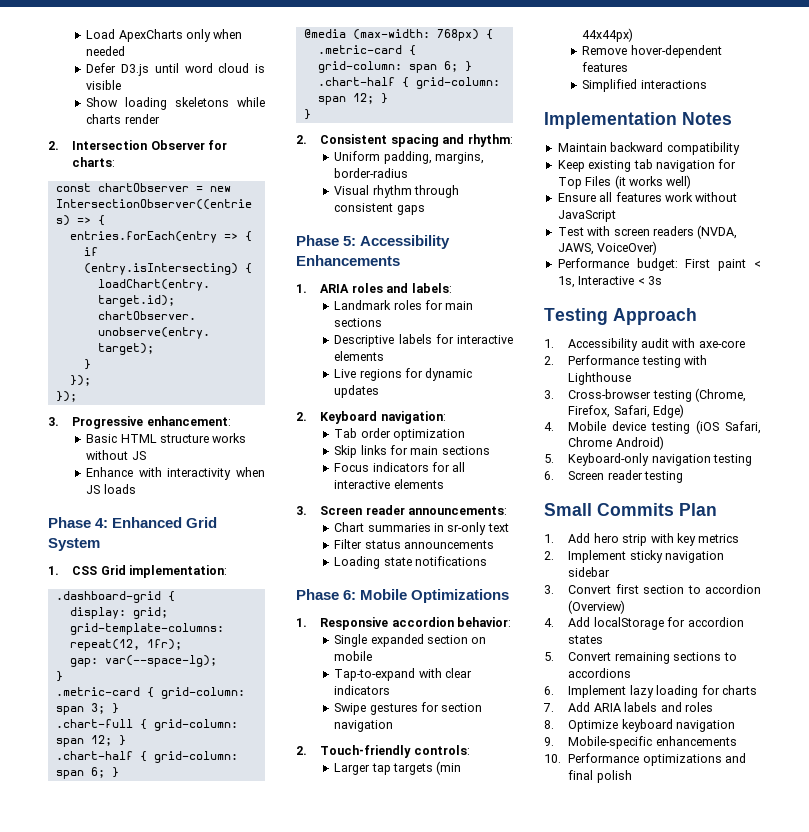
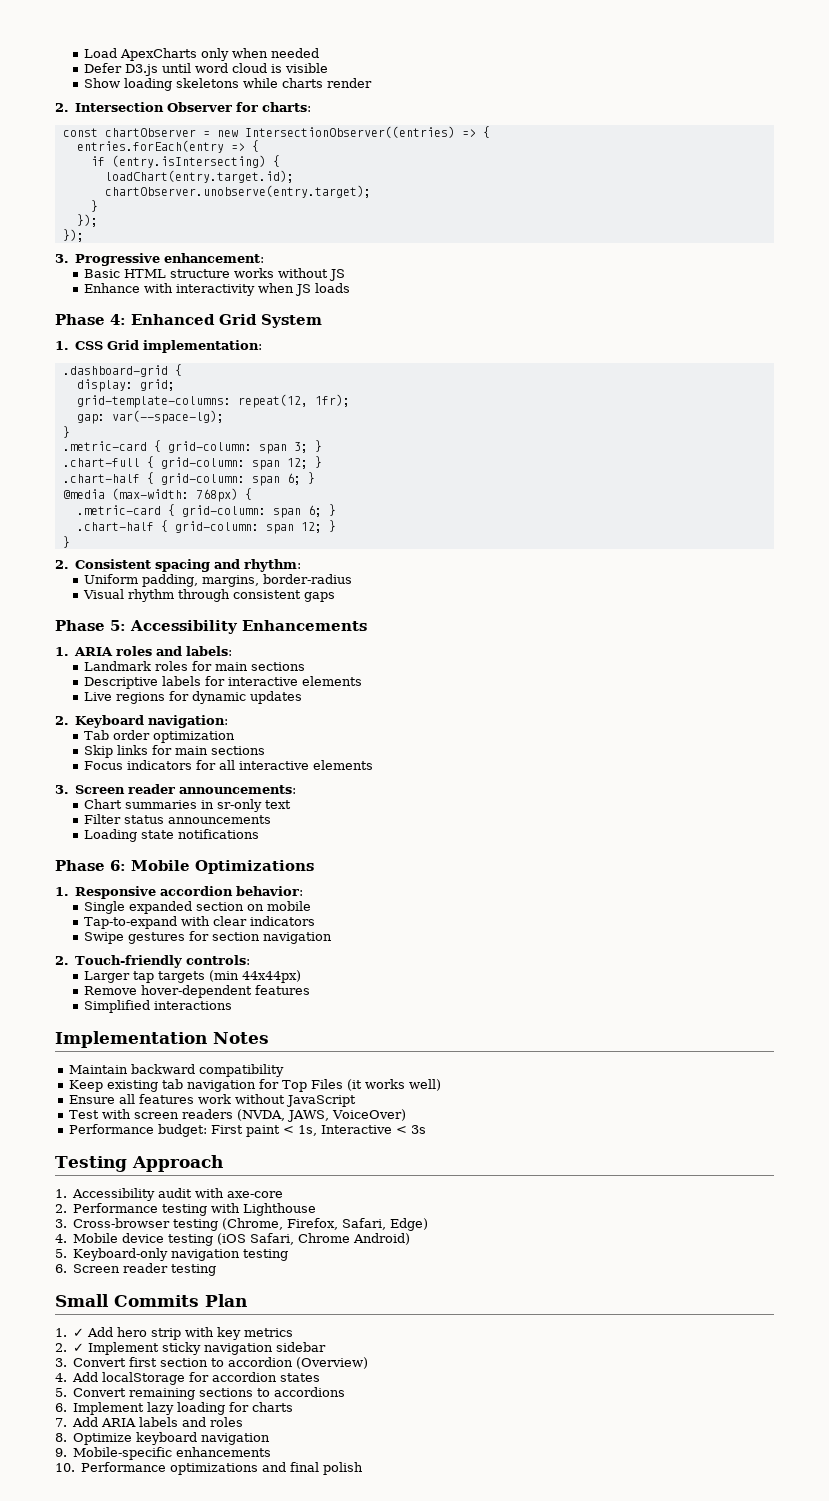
- 1. Add hero strip with key metrics
+ 1. ✓ Add hero strip with key metrics
- 2. Implement sticky navigation sidebar
+ 2. ✓ Implement sticky navigation sidebar

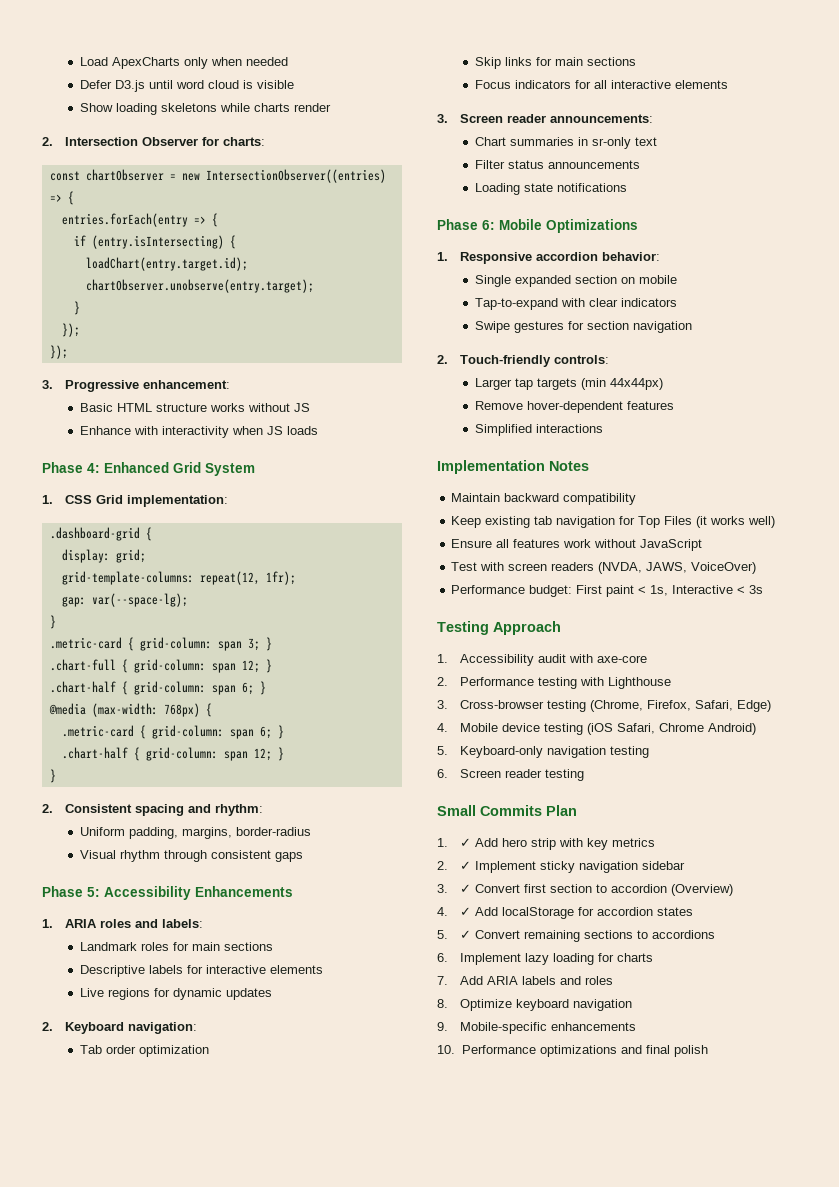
- 3. Convert first section to accordion (Overview)
+ 3. ✓ Convert first section to accordion (Overview)
- 4. Add localStorage for accordion states
+ 4. ✓ Add localStorage for accordion states
- 5. Convert remaining sections to accordions
+ 5. ✓ Convert remaining sections to accordions

